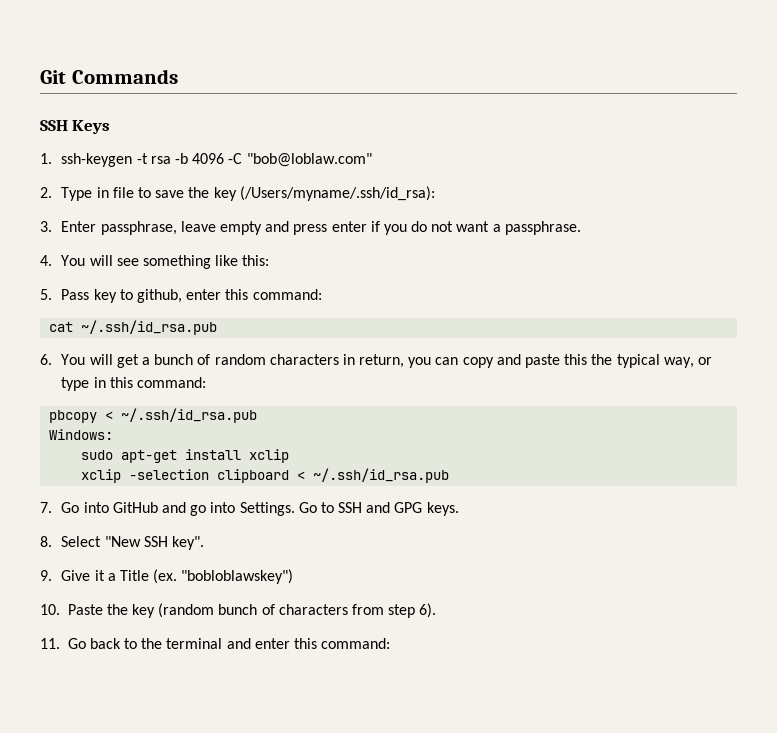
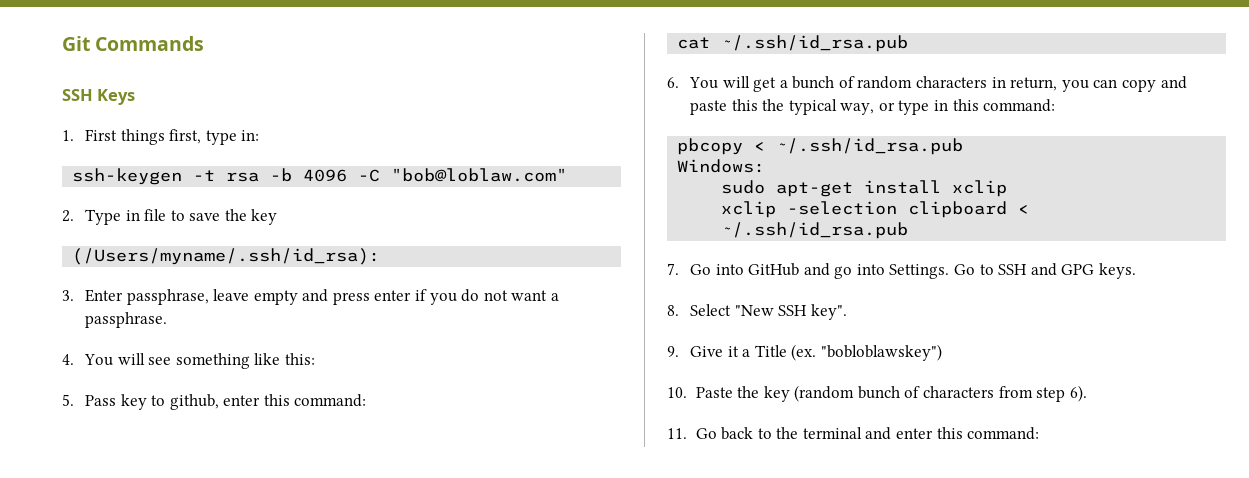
- 1. ssh-keygen -t rsa -b 4096 -C "bob@loblaw.com"
+ 1. First things first, type in:
+ ssh-keygen -t rsa -b 4096 -C "bob@loblaw.com"
- 2. Type in file to save the key (/Users/myname/.ssh/id_rsa):
+ 2. Type in file to save the key
+ (/Users/myname/.ssh/id_rsa):

